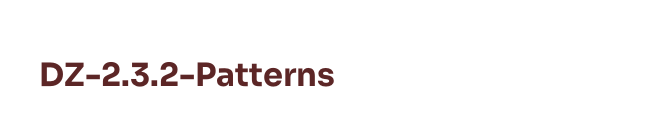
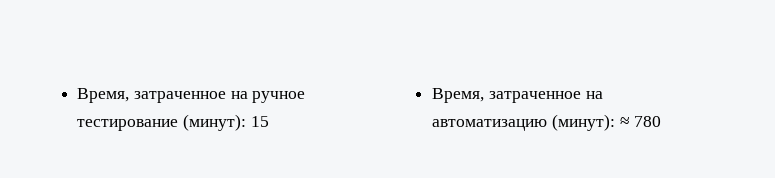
- DZ-2.3.2-Patterns
+ Время, затраченное на ручное тестирование (минут): 15
+ Время, затраченное на автоматизацию (минут): ≈ 780

